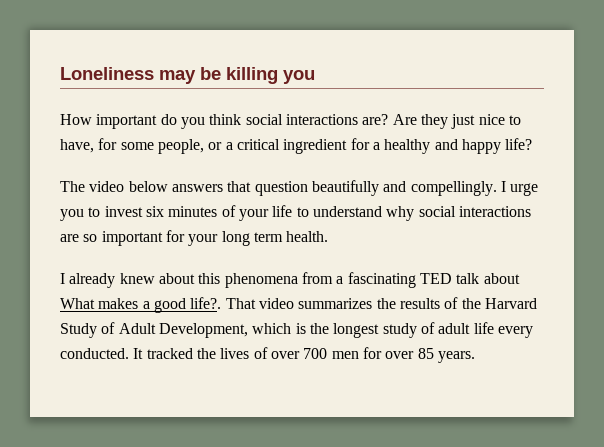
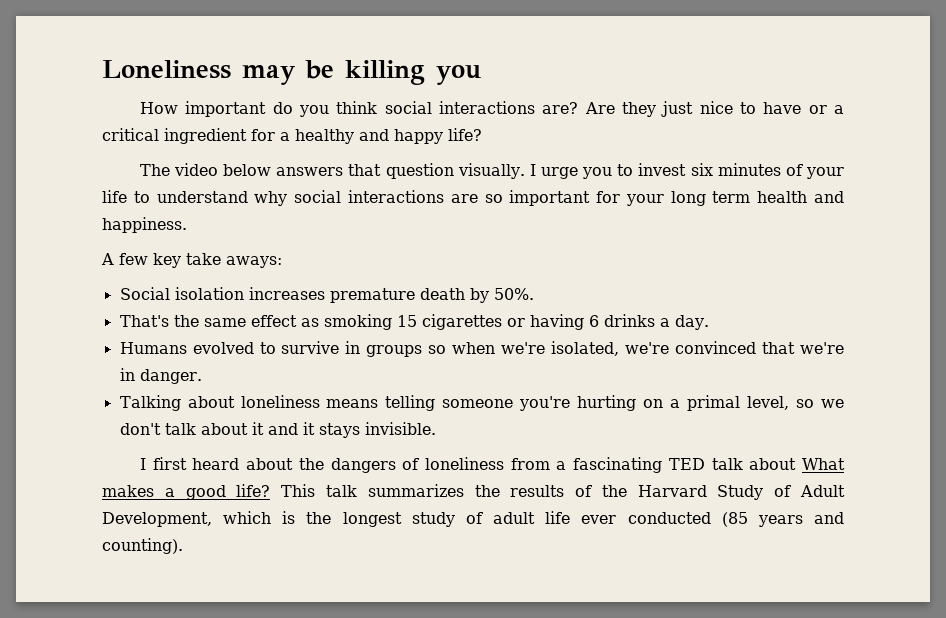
- Are they just nice to have, for some people, or a critical ingredient for a healthy and happy life?
+ Are they just nice to have or a critical ingredient for a healthy and happy life?
- The video below answers that question beautifully and compellingly.
+ The video below answers that question visually.
- I urge you to invest six minutes of your life to understand why social interactions are so important for your long term health.
- I already knew about this phenomena from a fascinating TED talk about What makes a good life?. That video summarizes the results of the Harvard Study of Adult Development, which is the longest study of adult life every conducted. It tracked the lives of over 700 men for over 85 years.
+ I urge you to invest six minutes of your life to understand why social interactions are so important for your long term health and happiness.
+ A few key take aways:
+ Social isolation increases premature death by 50%.
+ That's the same effect as smoking 15 cigarettes or having 6 drinks a day.
+ Humans evolved to survive in groups so when we're isolated, we're convinced that we're in danger.
+ Talking about loneliness means telling someone you're hurting on a primal level, so we don't talk about it and it stays invisible.
+ I first heard about the dangers of loneliness from a fascinating TED talk about What makes a good life? This talk summarizes the results of the Harvard Study of Adult Development, which is the longest study of adult life ever conducted (85 years and counting).

